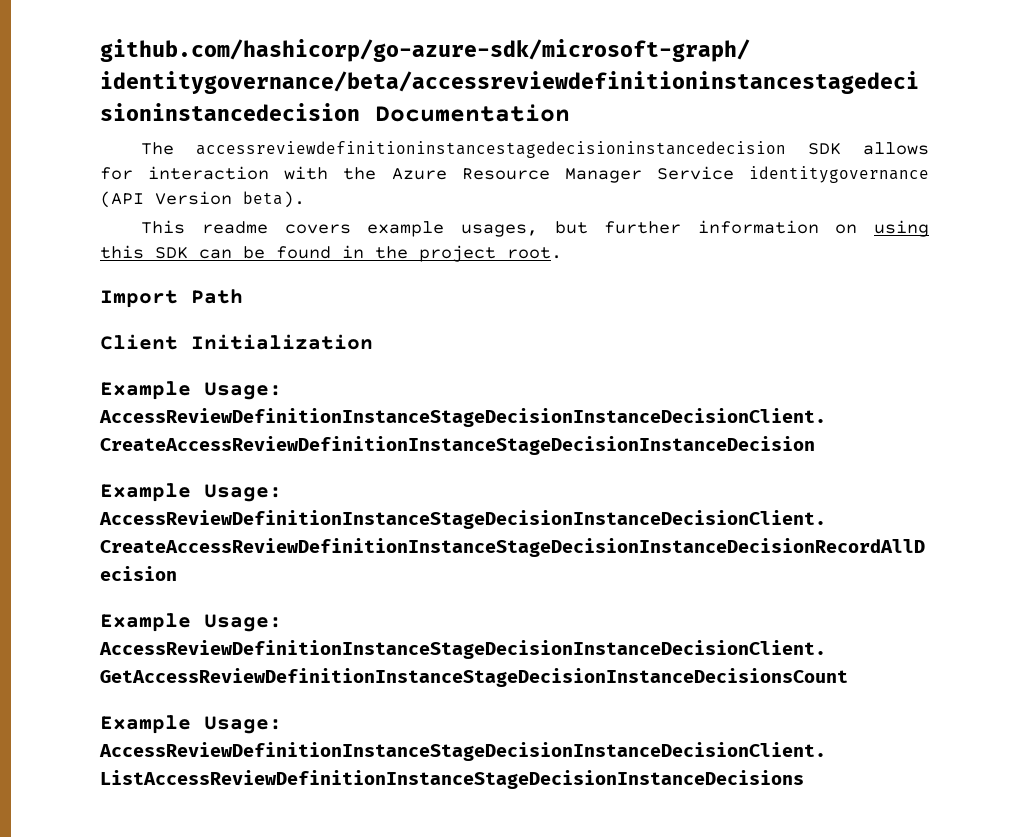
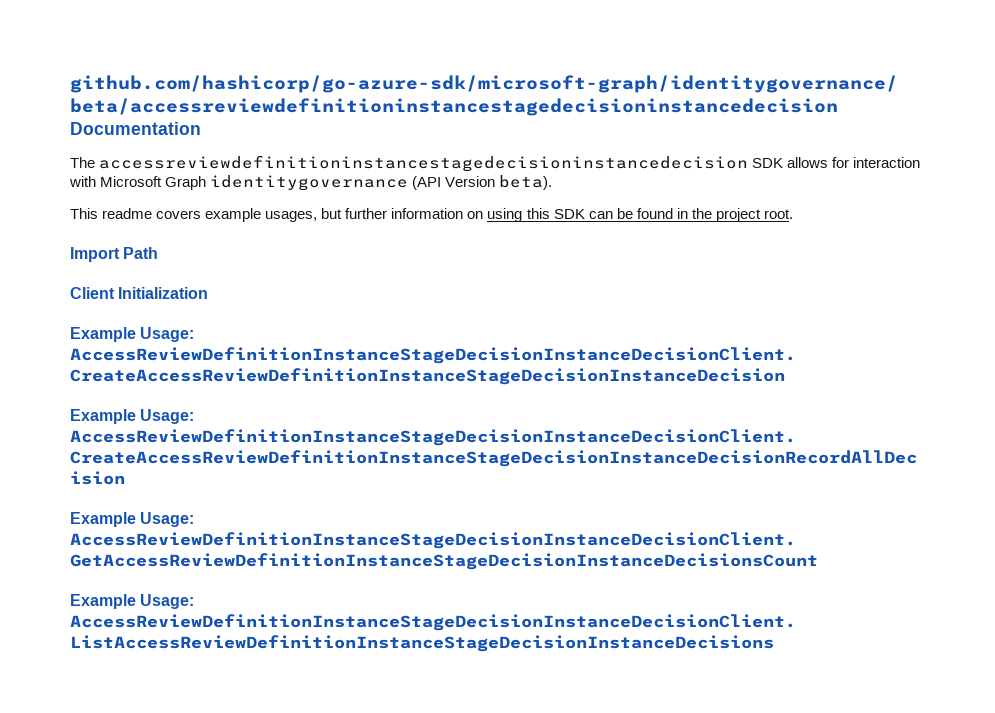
- The accessreviewdefinitioninstancestagedecisioninstancedecision SDK allows for interaction with the Azure Resource Manager Service identitygovernance (API Version beta).
+ The accessreviewdefinitioninstancestagedecisioninstancedecision SDK allows for interaction with Microsoft Graph identitygovernance (API Version beta).

